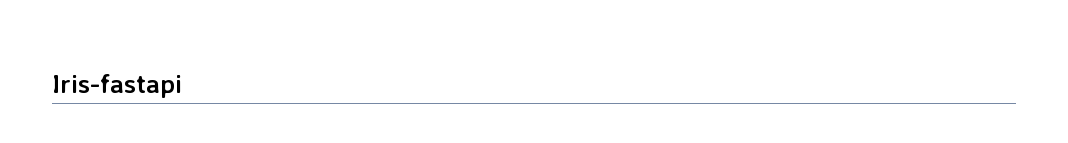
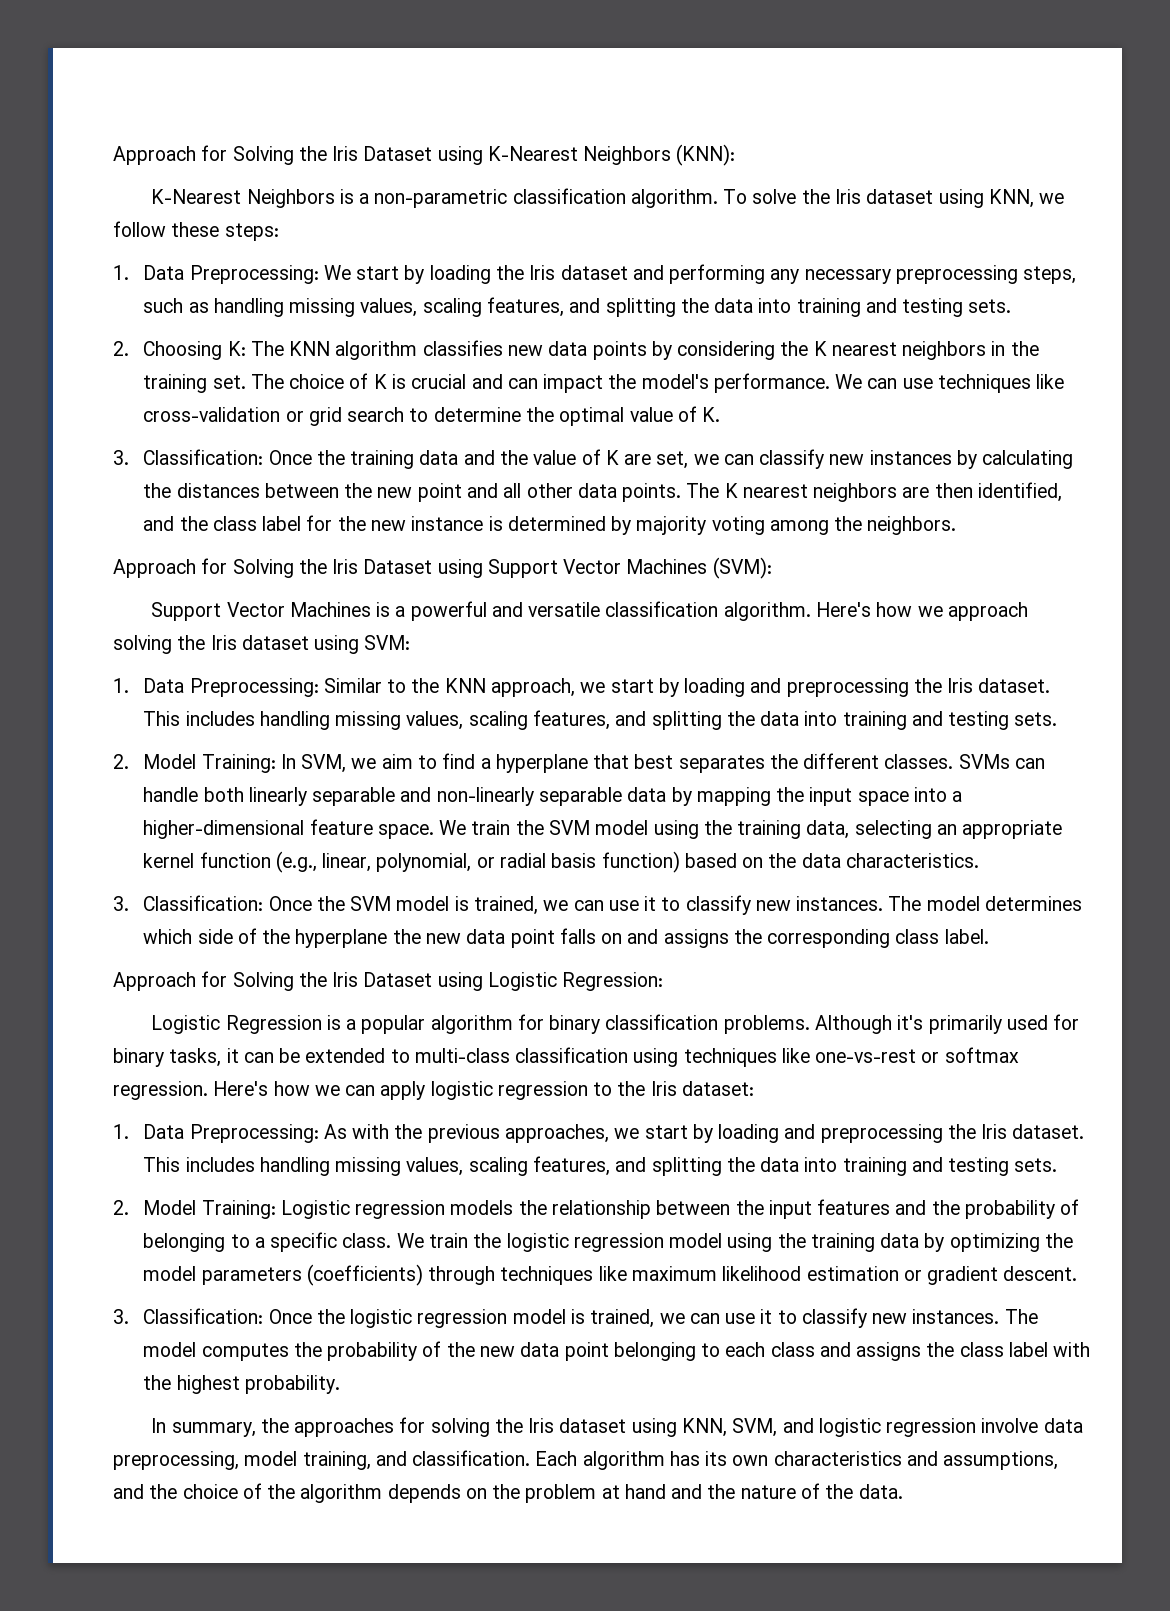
- Iris-fastapi
+ Approach for Solving the Iris Dataset using K-Nearest Neighbors (KNN):
+ K-Nearest Neighbors is a non-parametric classification algorithm. To solve the Iris dataset using KNN, we follow these steps:
+ 1. Data Preprocessing: We start by loading the Iris dataset and performing any necessary preprocessing steps, such as handling missing values, scaling features, and splitting the data into training and testing sets.
+ 2. Choosing K: The KNN algorithm classifies new data points by considering the K nearest neighbors in the training set. The choice of K is crucial and can impact the model's performance. We can use techniques like cross-validation or grid search to determine the optimal value of K.
+ 3. Classification: Once the training data and the value of K are set, we can classify new instances by calculating the distances between the new point and all other data points. The K nearest neighbors are then identified, and the class label for the new instance is determined by majority voting among the neighbors.
+ Approach for Solving the Iris Dataset using Support Vector Machines (SVM):
+ Support Vector Machines is a powerful and versatile classification algorithm. Here's how we approach solving the Iris dataset using SVM:
+ 1. Data Preprocessing: Similar to the KNN approach, we start by loading and preprocessing the Iris dataset. This includes handling missing values, scaling features, and splitting the data into training and testing sets.
+ 2. Model Training: In SVM, we aim to find a hyperplane that best separates the different classes. SVMs can handle both linearly separable and non-linearly separable data by mapping the input space into a higher-dimensional feature space. We train the SVM model using the training data, selecting an appropriate kernel function (e.g., linear, polynomial, or radial basis function) based on the data characteristics.
+ 3. Classification: Once the SVM model is trained, we can use it to classify new instances. The model determines which side of the hyperplane the new data point falls on and assigns the corresponding class label.
+ Approach for Solving the Iris Dataset using Logistic Regression:
+ Logistic Regression is a popular algorithm for binary classification problems. Although it's primarily used for binary tasks, it can be extended to multi-class classification using techniques like one-vs-rest or softmax regression. Here's how we can apply logistic regression to the Iris dataset:
+ 1. Data Preprocessing: As with the previous approaches, we start by loading and preprocessing the Iris dataset. This includes handling missing values, scaling features, and splitting the data into training and testing sets.
+ 2. Model Training: Logistic regression models the relationship between the input features and the probability of belonging to a specific class. We train the logistic regression model using the training data by optimizing the model parameters (coefficients) through techniques like maximum likelihood estimation or gradient descent.
+ 3. Classification: Once the logistic regression model is trained, we can use it to classify new instances. The model computes the probability of the new data point belonging to each class and assigns the class label with the highest probability.
+ In summary, the approaches for solving the Iris dataset using KNN, SVM, and logistic regression involve data preprocessing, model training, and classification. Each algorithm has its own characteristics and assumptions, and the choice of the algorithm depends on the problem at hand and the nature of the data.

